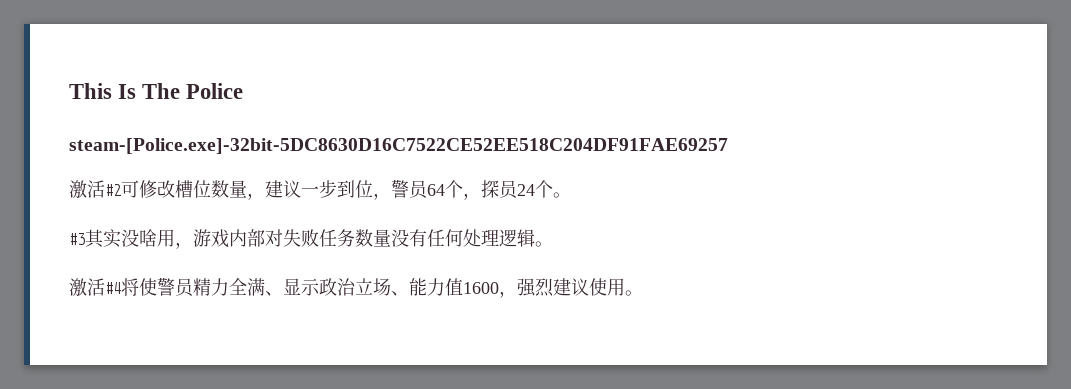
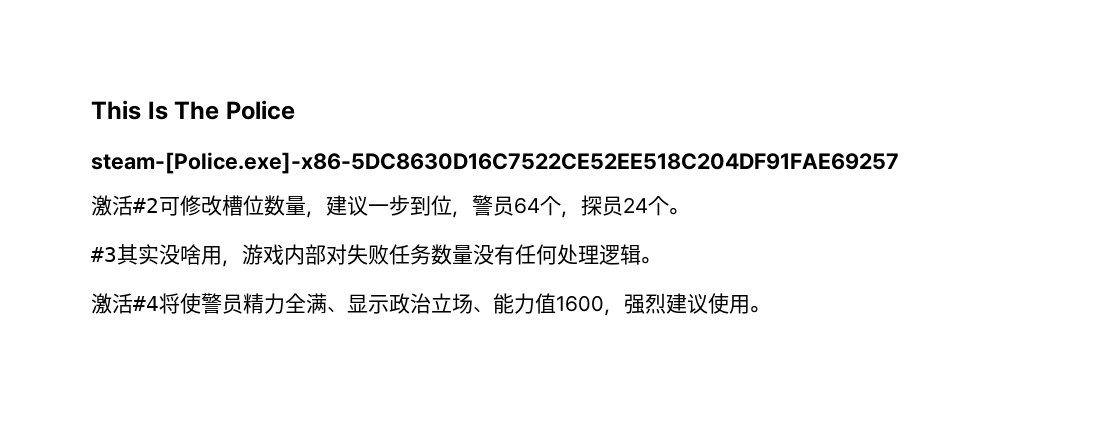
- steam-[Police.exe]-32bit-5DC8630D16C7522CE52EE518C204DF91FAE69257
+ steam-[Police.exe]-x86-5DC8630D16C7522CE52EE518C204DF91FAE69257

